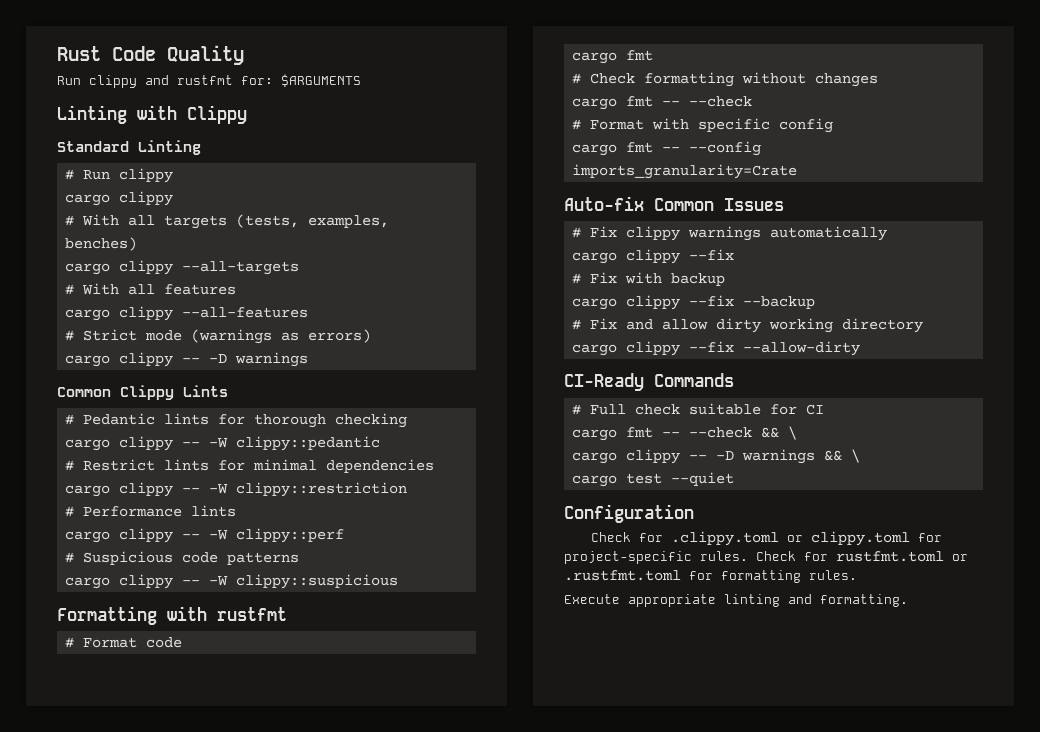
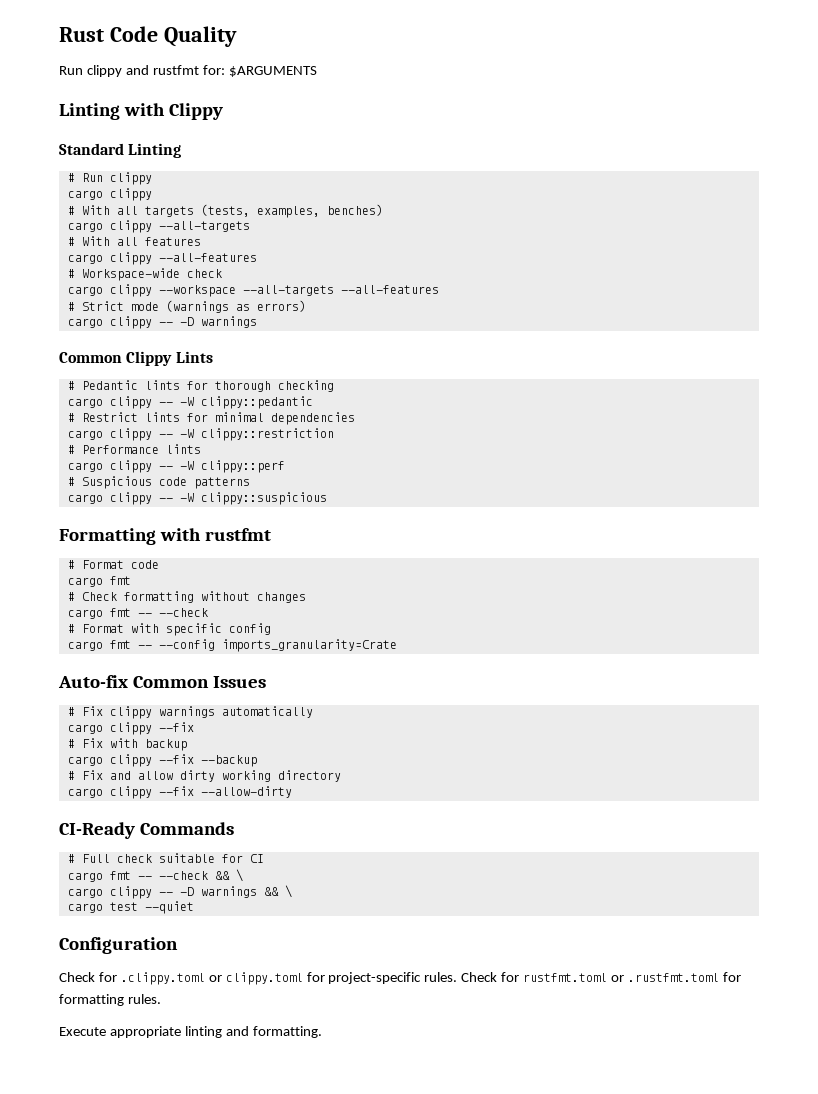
+ # Workspace-wide check
+ cargo clippy --workspace --all-targets --all-features

